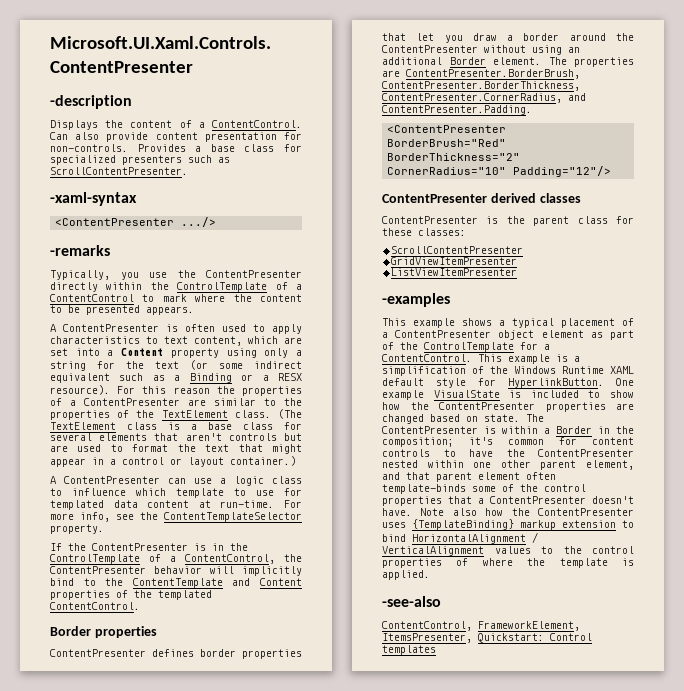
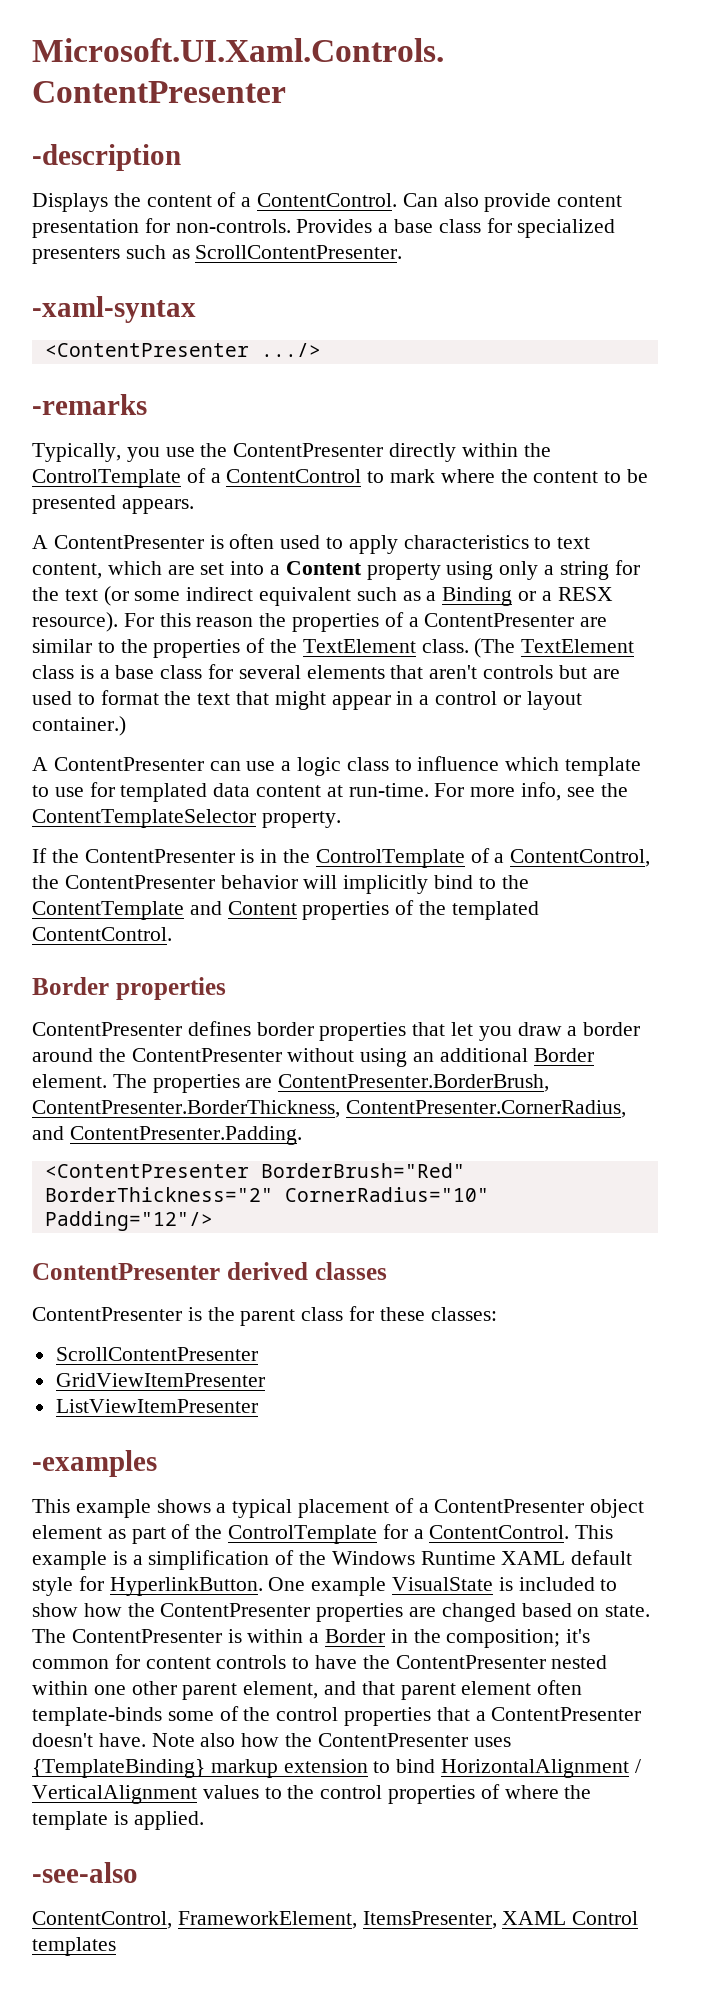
- ContentControl, FrameworkElement, ItemsPresenter, Quickstart: Control templates
+ ContentControl, FrameworkElement, ItemsPresenter, XAML Control templates

